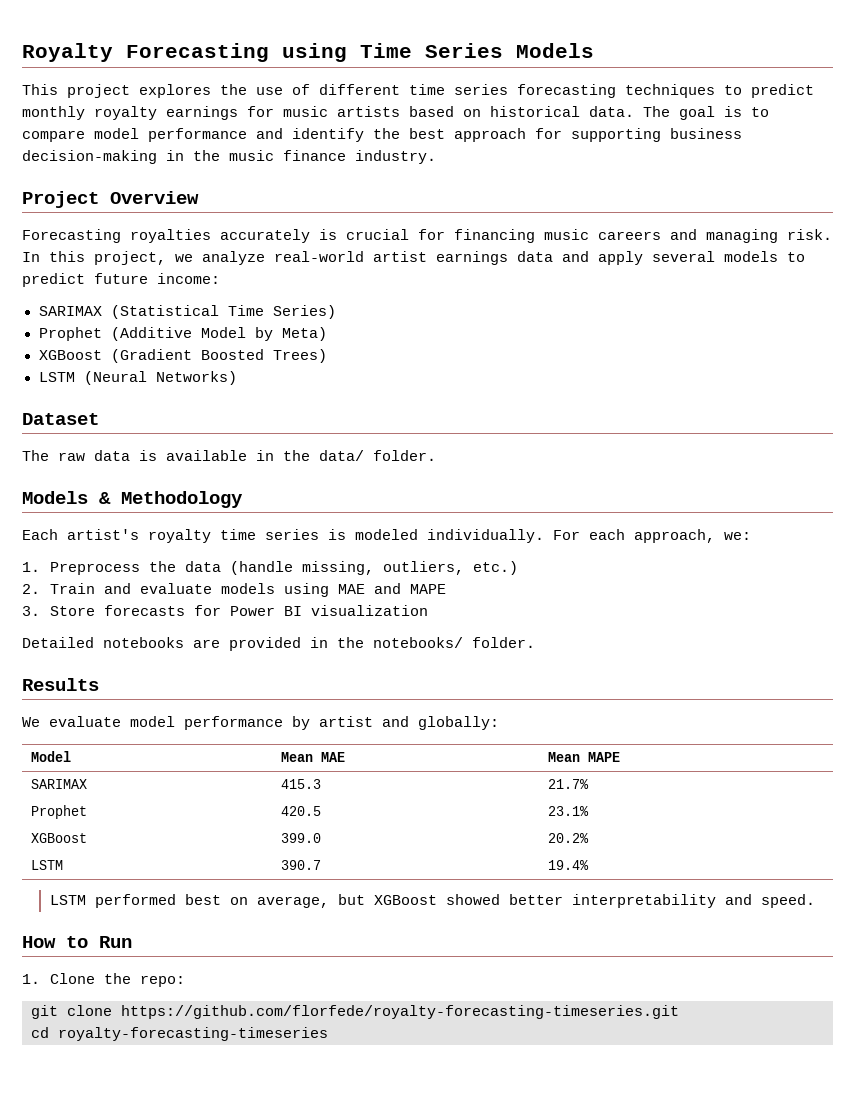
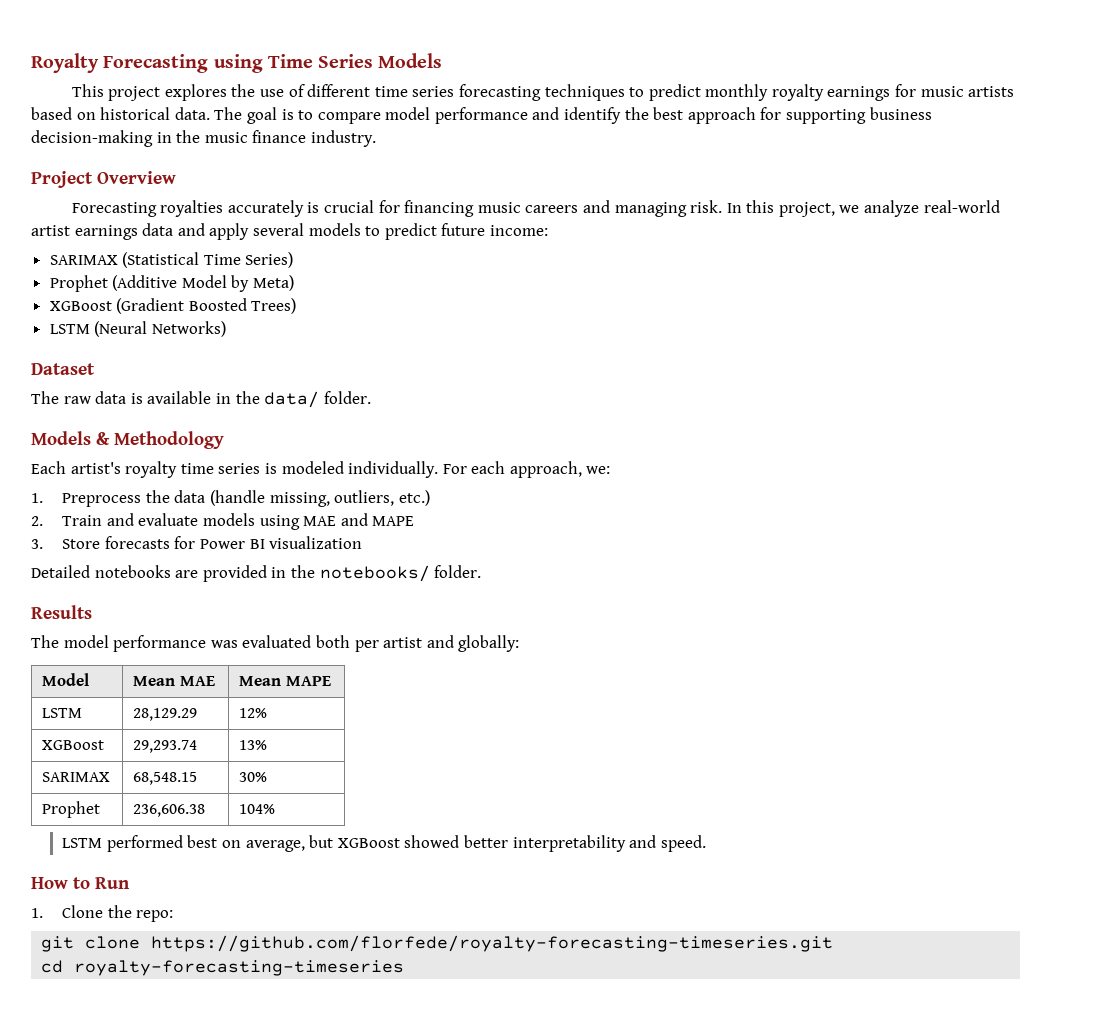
- We evaluate model performance by artist and globally:
+ The model performance was evaluated both per artist and globally:
+ LSTM | 28,129.29 | 12%
+ XGBoost | 29,293.74 | 13%
- SARIMAX | 415.3 | 21.7%
+ SARIMAX | 68,548.15 | 30%
- Prophet | 420.5 | 23.1%
- XGBoost | 399.0 | 20.2%
- LSTM | 390.7 | 19.4%
+ Prophet | 236,606.38 | 104%

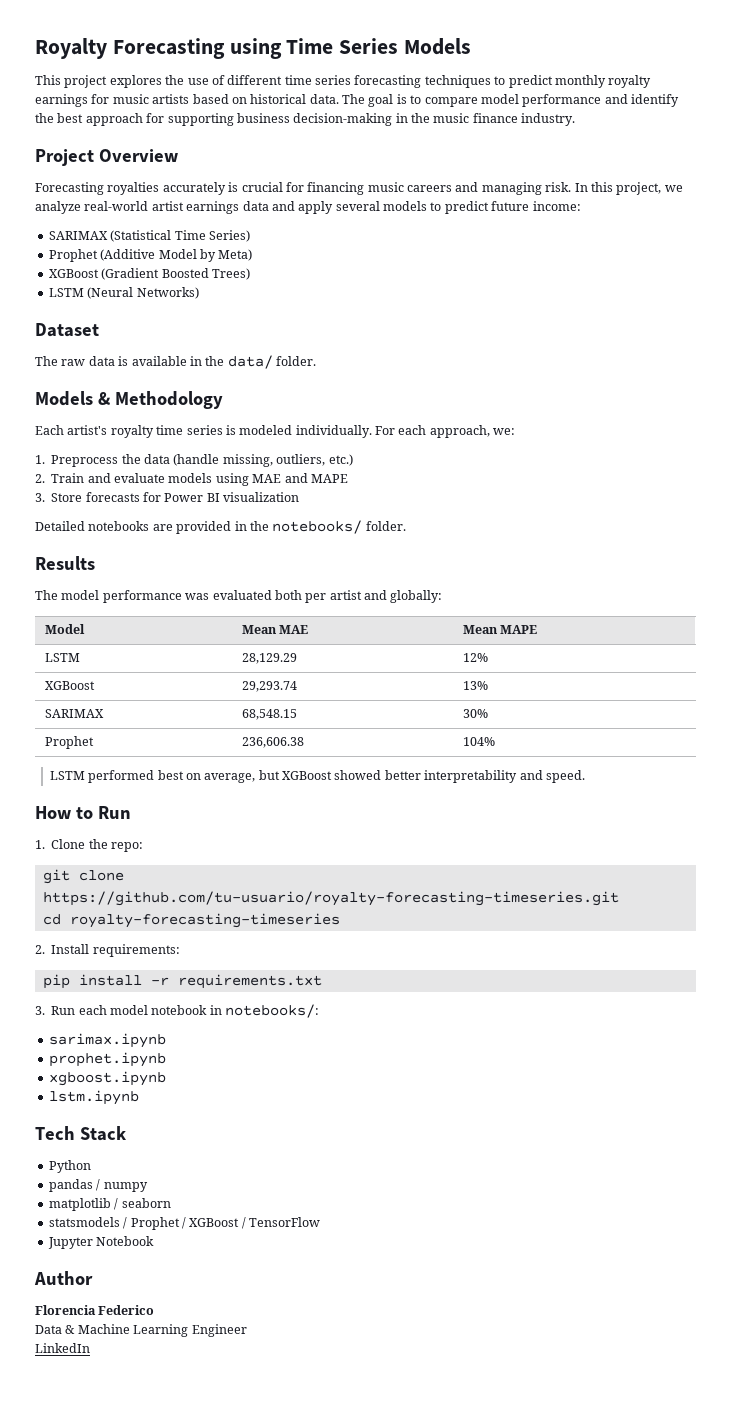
- git clone https://github.com/florfede/royalty-forecasting-timeseries.git
+ git clone https://github.com/tu-usuario/royalty-forecasting-timeseries.git
+ 2. Install requirements:
+ pip install -r requirements.txt
+ 3. Run each model notebook in notebooks/:
+ sarimax.ipynb
+ prophet.ipynb
+ xgboost.ipynb
+ lstm.ipynb
+ Tech Stack
+ Python
+ pandas / numpy
+ matplotlib / seaborn
+ statsmodels / Prophet / XGBoost / TensorFlow
+ Jupyter Notebook
+ Author
+ Florencia Federico
+ Data & Machine Learning Engineer
+ LinkedIn

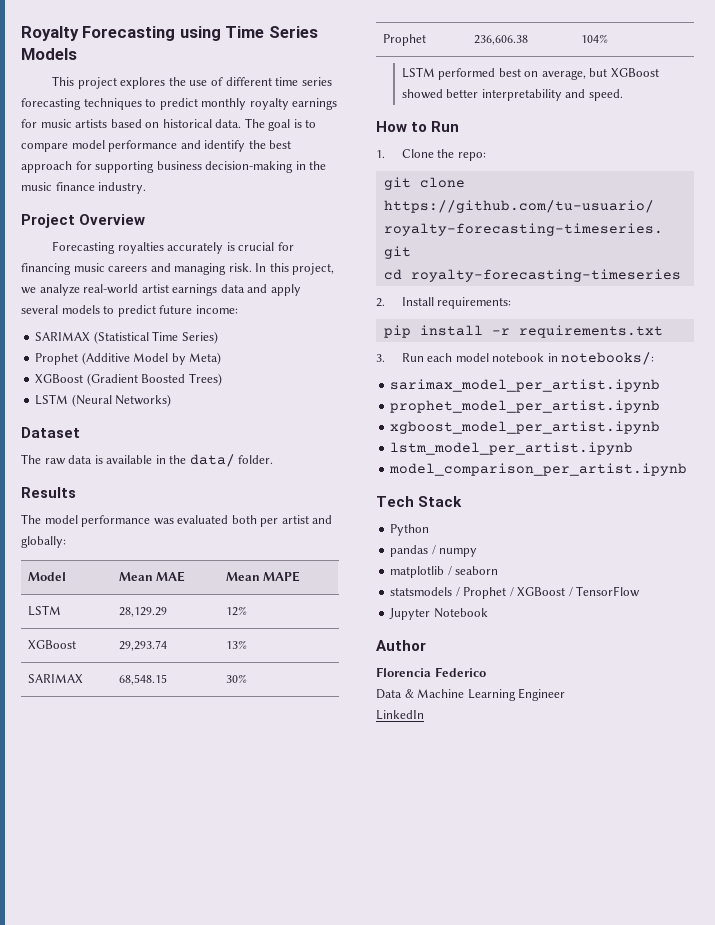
- Models & Methodology
- Each artist's royalty time series is modeled individually. For each approach, we:
- 1. Preprocess the data (handle missing, outliers, etc.)
- 2. Train and evaluate models using MAE and MAPE
- 3. Store forecasts for Power BI visualization
- Detailed notebooks are provided in the notebooks/ folder.
- sarimax.ipynb
- prophet.ipynb
- xgboost.ipynb
- lstm.ipynb
+ sarimax_model_per_artist.ipynb
+ prophet_model_per_artist.ipynb
+ xgboost_model_per_artist.ipynb
+ lstm_model_per_artist.ipynb
+ model_comparison_per_artist.ipynb

